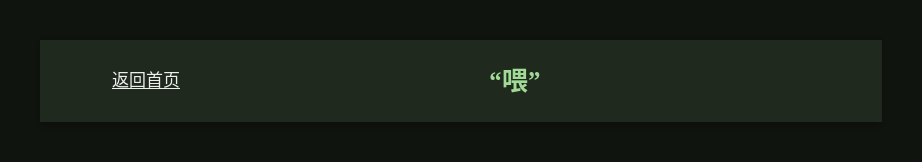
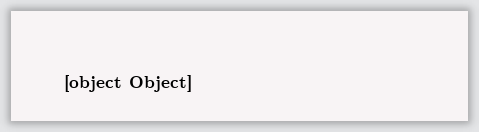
- 返回首页
- “喂”
+ [object Object]

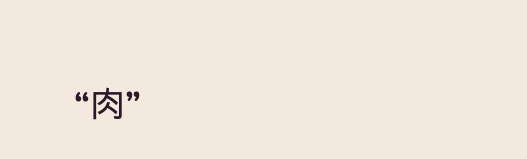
- [object Object]
+ “肉”

